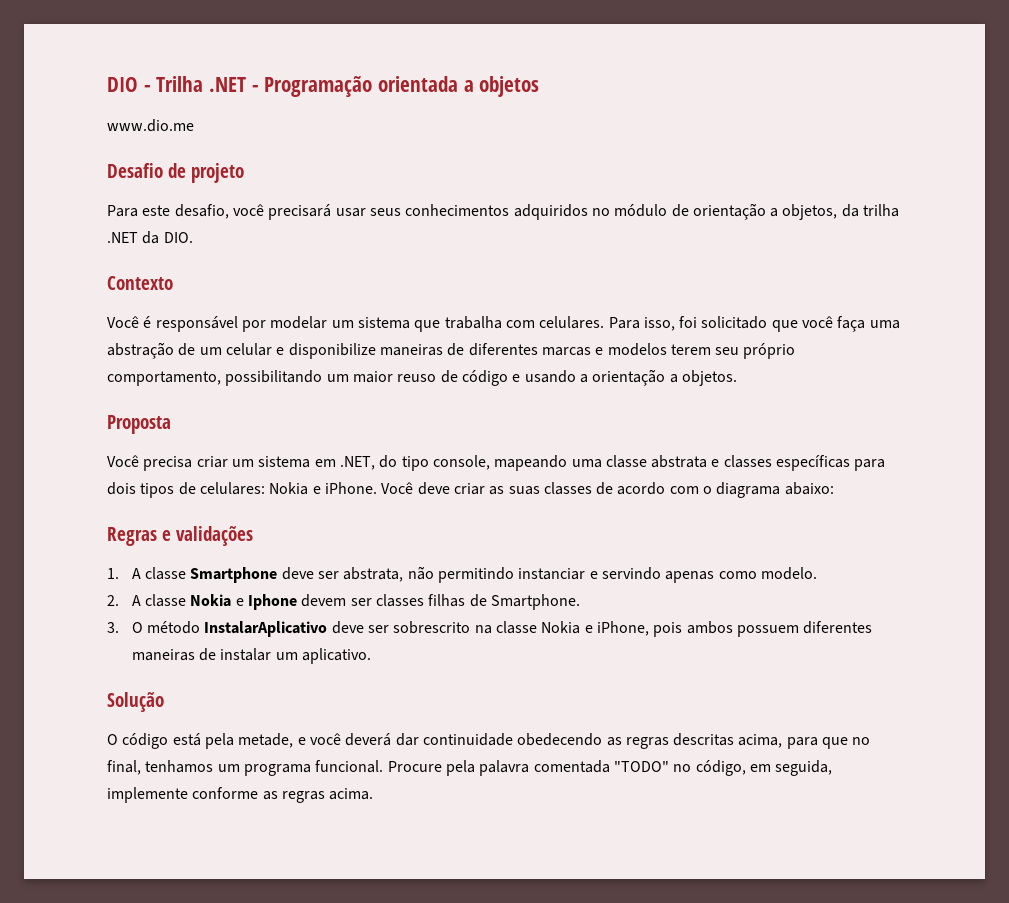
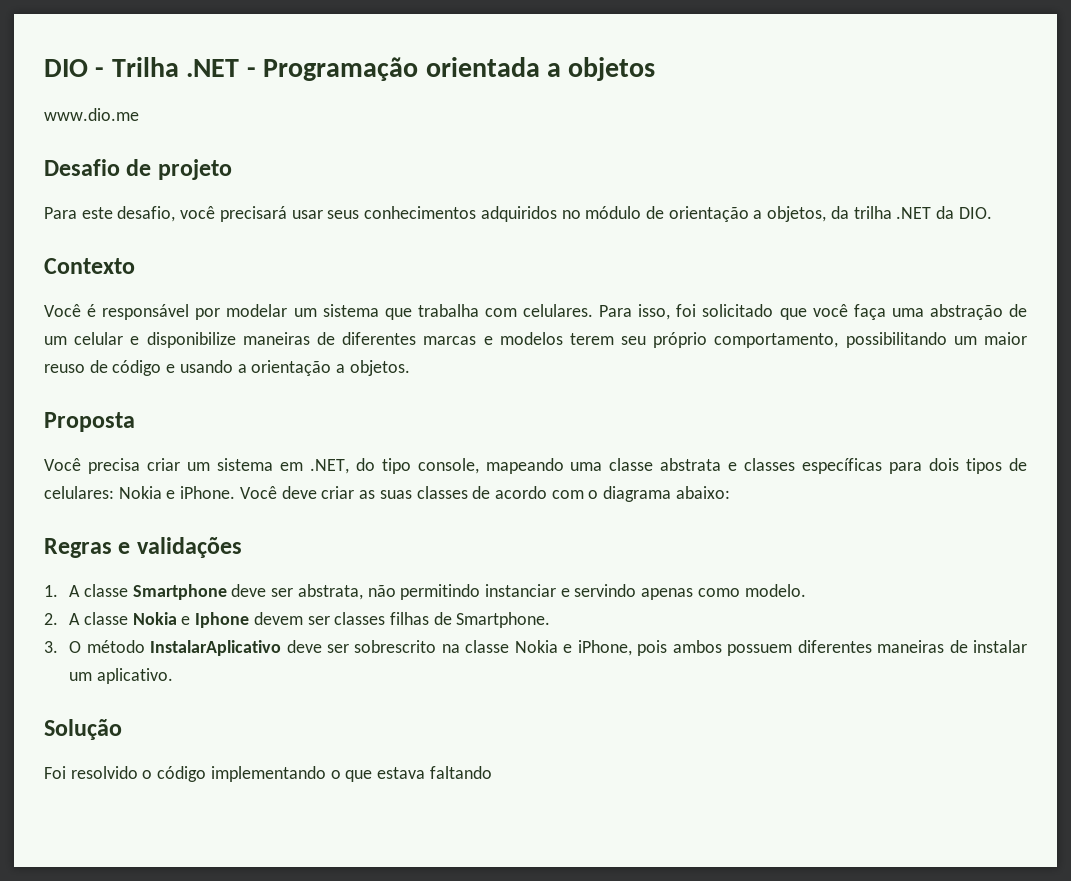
- O código está pela metade, e você deverá dar continuidade obedecendo as regras descritas acima, para que no final, tenhamos um programa funcional. Procure pela palavra comentada "TODO" no código, em seguida, implemente conforme as regras acima.
+ Foi resolvido o código implementando o que estava faltando

